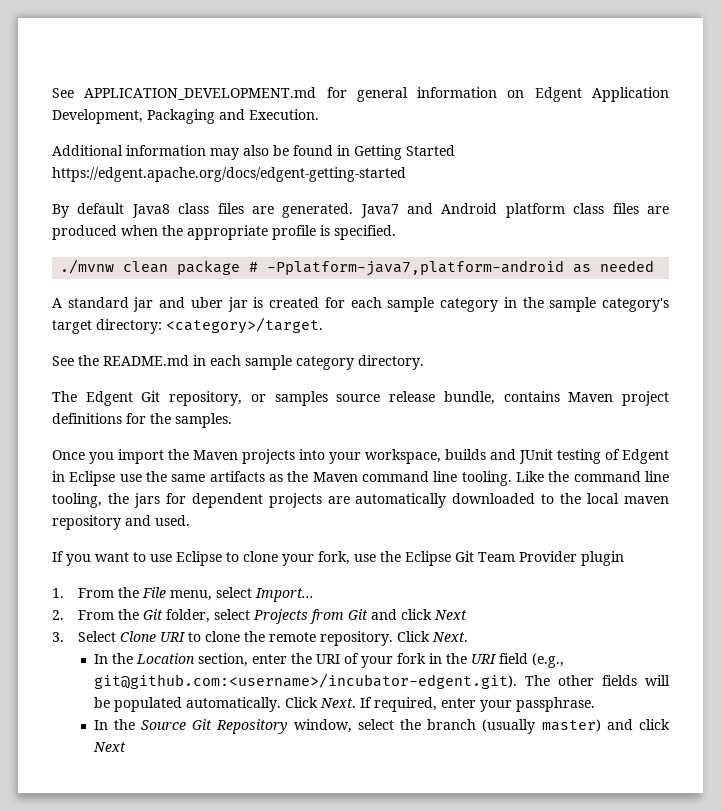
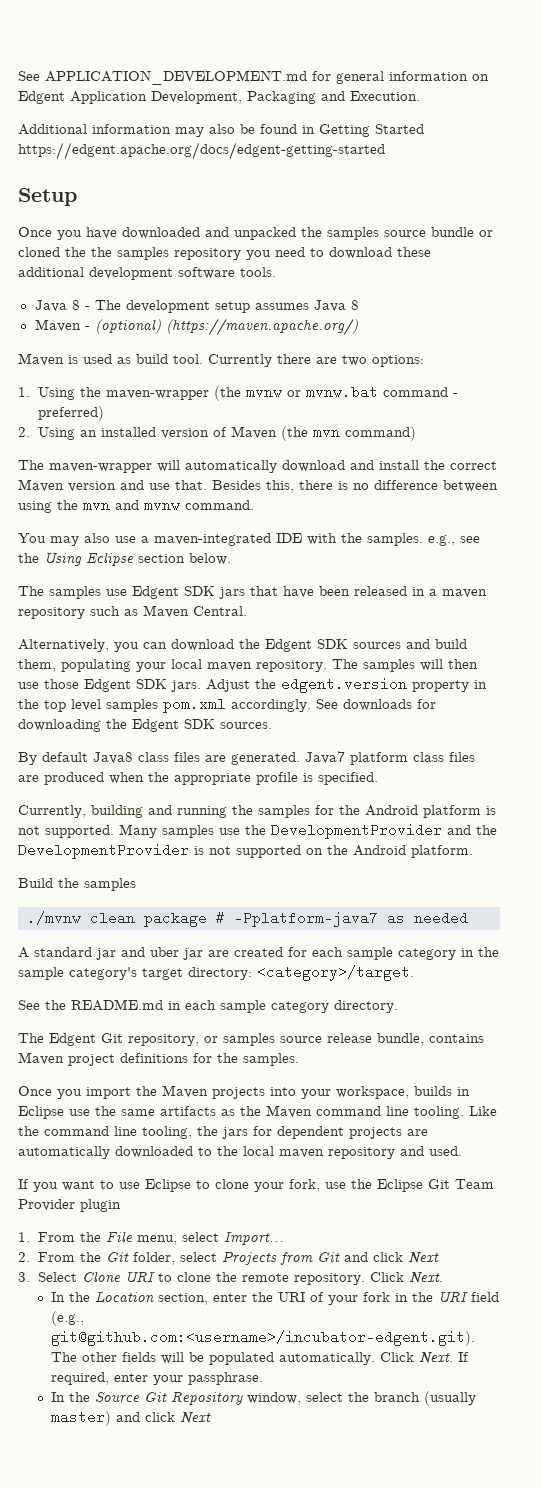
+ Setup
+ Once you have downloaded and unpacked the samples source bundle or cloned the the samples repository you need to download these additional development software tools.
+ Java 8 - The development setup assumes Java 8
+ Maven - (optional) (https://maven.apache.org/)
+ Maven is used as build tool. Currently there are two options:
+ 1. Using the maven-wrapper (the mvnw or mvnw.bat command - preferred)
+ 2. Using an installed version of Maven (the mvn command)
+ The maven-wrapper will automatically download and install the correct Maven version and use that. Besides this, there is no difference between using the mvn and mvnw command.
+ You may also use a maven-integrated IDE with the samples. e.g., see the Using Eclipse section below.
+ The samples use Edgent SDK jars that have been released in a maven repository such as Maven Central.
+ Alternatively, you can download the Edgent SDK sources and build them, populating your local maven repository. The samples will then use those Edgent SDK jars. Adjust the edgent.version property in the top level samples pom.xml accordingly. See downloads for downloading the Edgent SDK sources.
- Java7 and Android platform class files are produced when the appropriate profile is specified.
+ Java7 platform class files are produced when the appropriate profile is specified.
+ Currently, building and running the samples for the Android platform is not supported. Many samples use the DevelopmentProvider and the DevelopmentProvider is not supported on the Android platform.
+ Build the samples
- ./mvnw clean package # -Pplatform-java7,platform-android as needed
+ ./mvnw clean package # -Pplatform-java7 as needed
- A standard jar and uber jar is created for each sample category in the sample category's target directory: <category>/target.
+ A standard jar and uber jar are created for each sample category in the sample category's target directory: <category>/target.
- Once you import the Maven projects into your workspace, builds and JUnit testing of Edgent in Eclipse use the same artifacts as the Maven command line tooling.
+ Once you import the Maven projects into your workspace, builds in Eclipse use the same artifacts as the Maven command line tooling.

